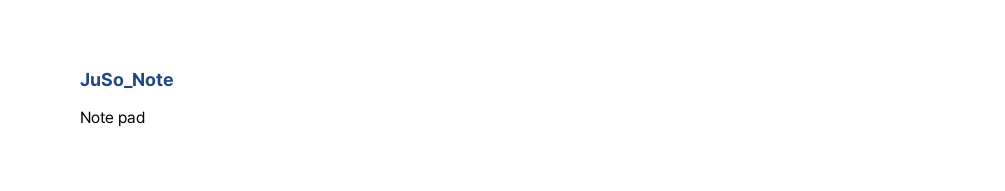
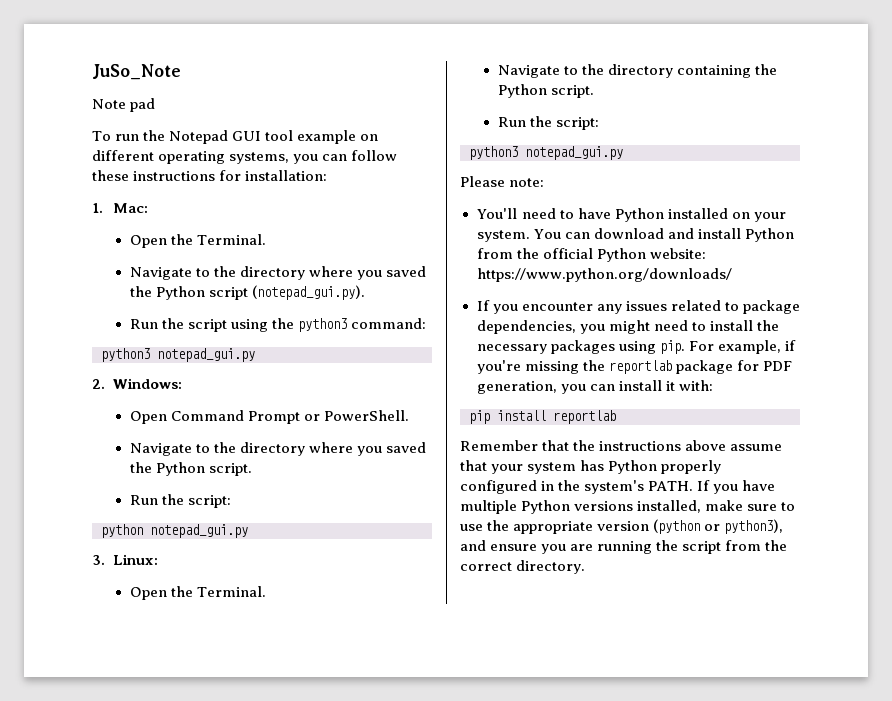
+ To run the Notepad GUI tool example on different operating systems, you can follow these instructions for installation:
+ 1. Mac:
+ Open the Terminal.
+ Navigate to the directory where you saved the Python script (notepad_gui.py).
+ Run the script using the python3 command:
+ python3 notepad_gui.py
+ 2. Windows:
+ Open Command Prompt or PowerShell.
+ Navigate to the directory where you saved the Python script.
+ Run the script:
+ python notepad_gui.py
+ 3. Linux:
+ Open the Terminal.
+ Navigate to the directory containing the Python script.
+ Run the script:
+ python3 notepad_gui.py
+ Please note:
+ You'll need to have Python installed on your system. You can download and install Python from the official Python website: https://www.python.org/downloads/
+ If you encounter any issues related to package dependencies, you might need to install the necessary packages using pip. For example, if you're missing the reportlab package for PDF generation, you can install it with:
+ pip install reportlab
+ Remember that the instructions above assume that your system has Python properly configured in the system's PATH. If you have multiple Python versions installed, make sure to use the appropriate version (python or python3), and ensure you are running the script from the correct directory.

